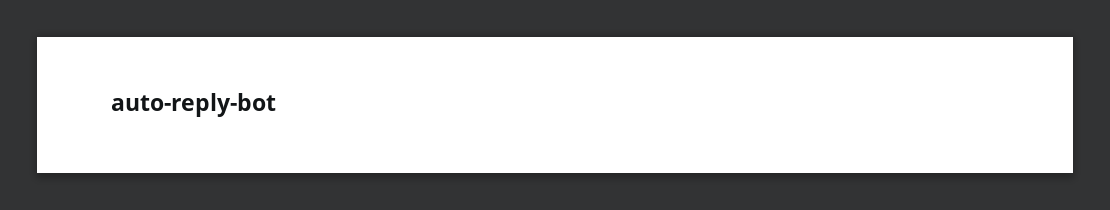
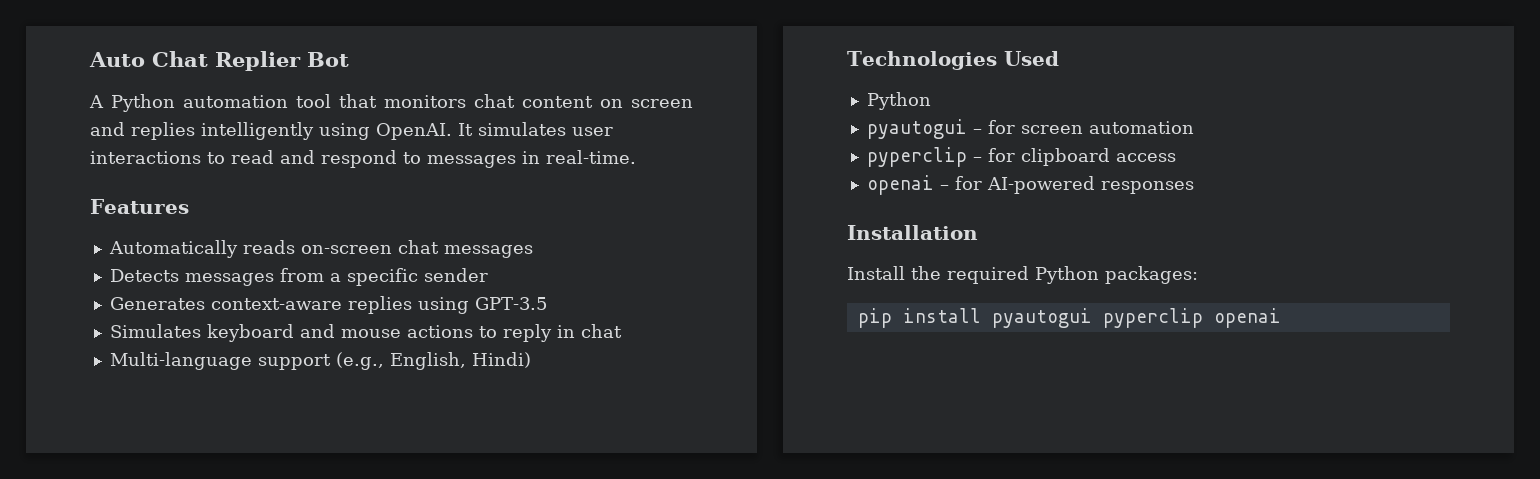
- auto-reply-bot
+ Auto Chat Replier Bot
+ A Python automation tool that monitors chat content on screen and replies intelligently using OpenAI. It simulates user interactions to read and respond to messages in real-time.
+ Features
+ Automatically reads on-screen chat messages
+ Detects messages from a specific sender
+ Generates context-aware replies using GPT-3.5
+ Simulates keyboard and mouse actions to reply in chat
+ Multi-language support (e.g., English, Hindi)
+ Technologies Used
+ Python
+ pyautogui – for screen automation
+ pyperclip – for clipboard access
+ openai – for AI-powered responses
+ Installation
+ Install the required Python packages:
+ pip install pyautogui pyperclip openai

